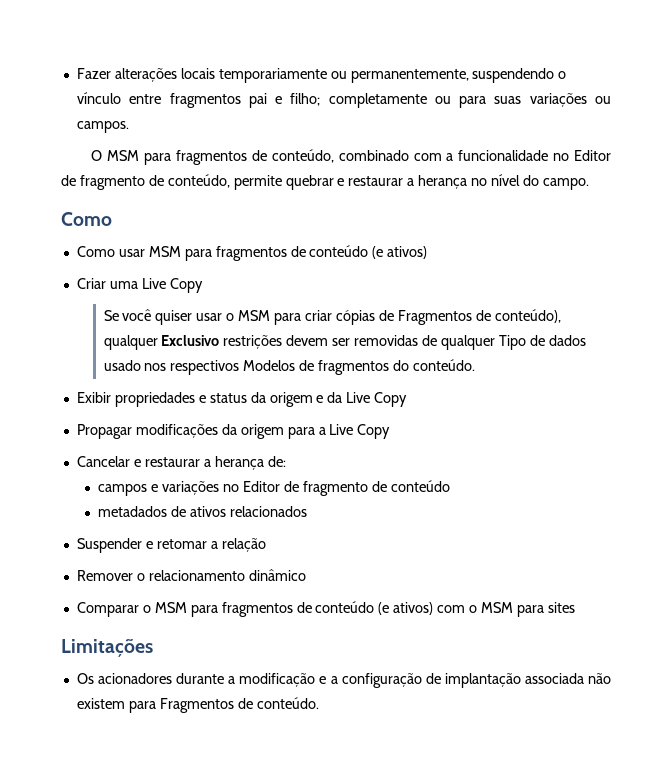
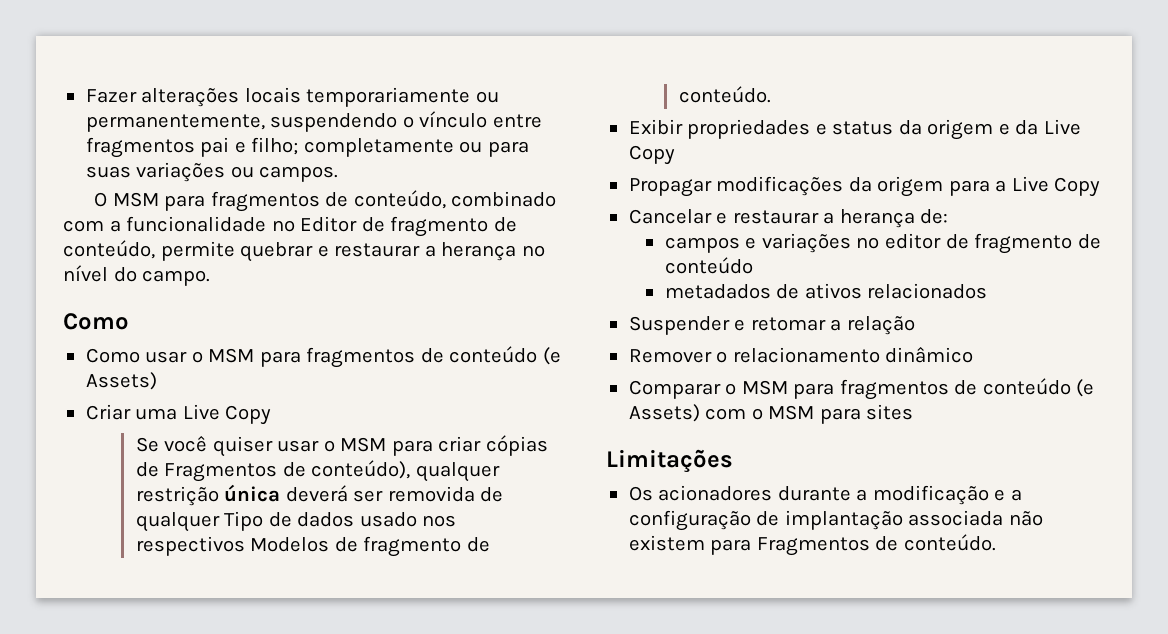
- Como usar MSM para fragmentos de conteúdo (e ativos)
+ Como usar o MSM para fragmentos de conteúdo (e Assets)
- Se você quiser usar o MSM para criar cópias de Fragmentos de conteúdo), qualquer Exclusivo restrições devem ser removidas de qualquer Tipo de dados usado nos respectivos Modelos de fragmentos do conteúdo.
+ Se você quiser usar o MSM para criar cópias de Fragmentos de conteúdo), qualquer restrição única deverá ser removida de qualquer Tipo de dados usado nos respectivos Modelos de fragmento de conteúdo.
- campos e variações no Editor de fragmento de conteúdo
+ campos e variações no editor de fragmento de conteúdo
- Comparar o MSM para fragmentos de conteúdo (e ativos) com o MSM para sites
+ Comparar o MSM para fragmentos de conteúdo (e Assets) com o MSM para sites

